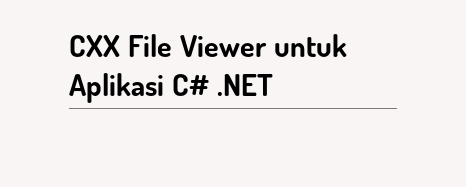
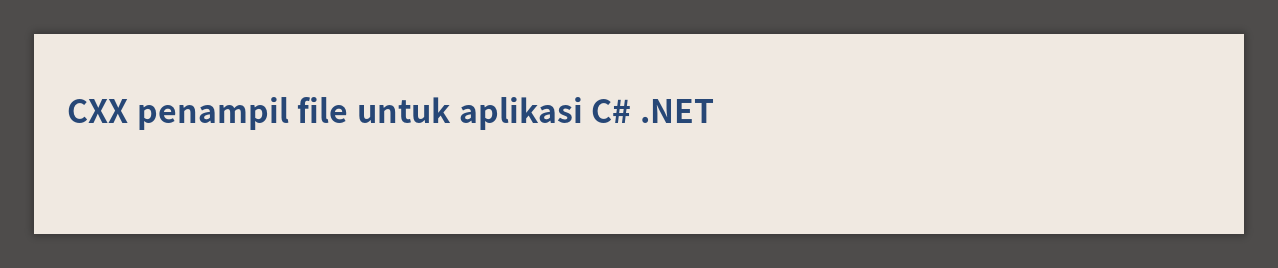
- CXX File Viewer untuk Aplikasi C# .NET
+ CXX penampil file untuk aplikasi C# .NET

